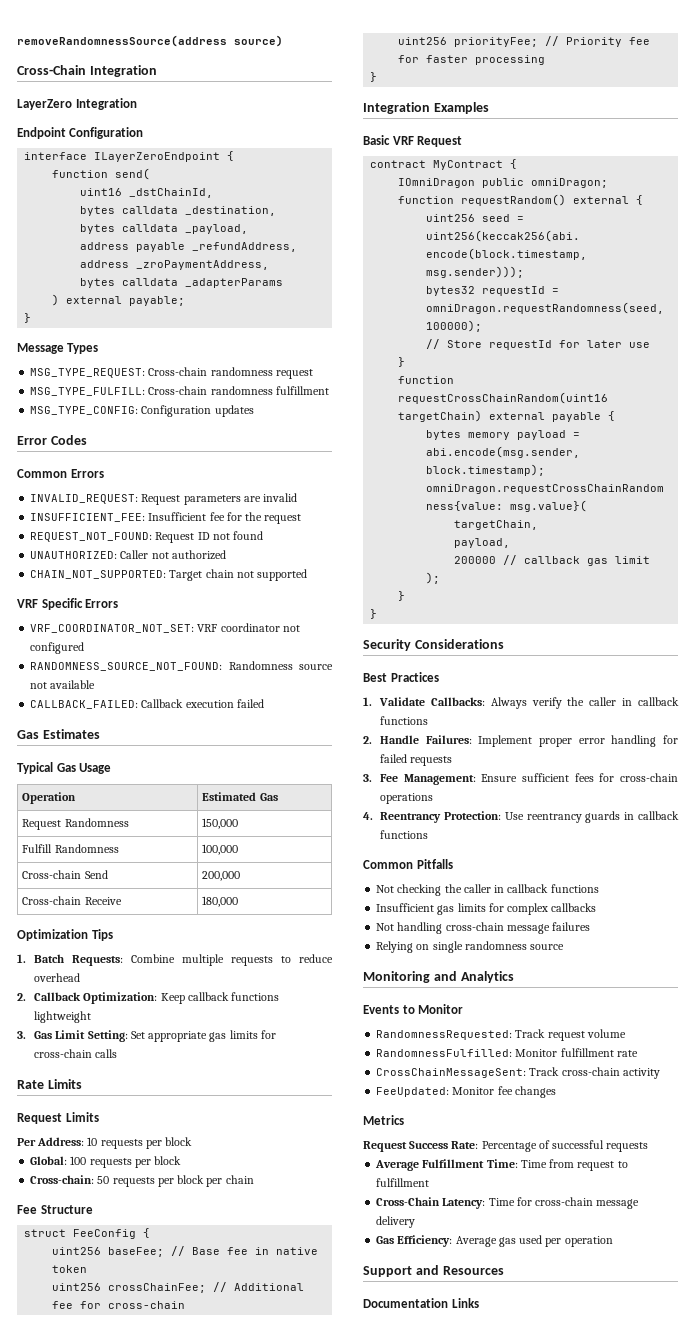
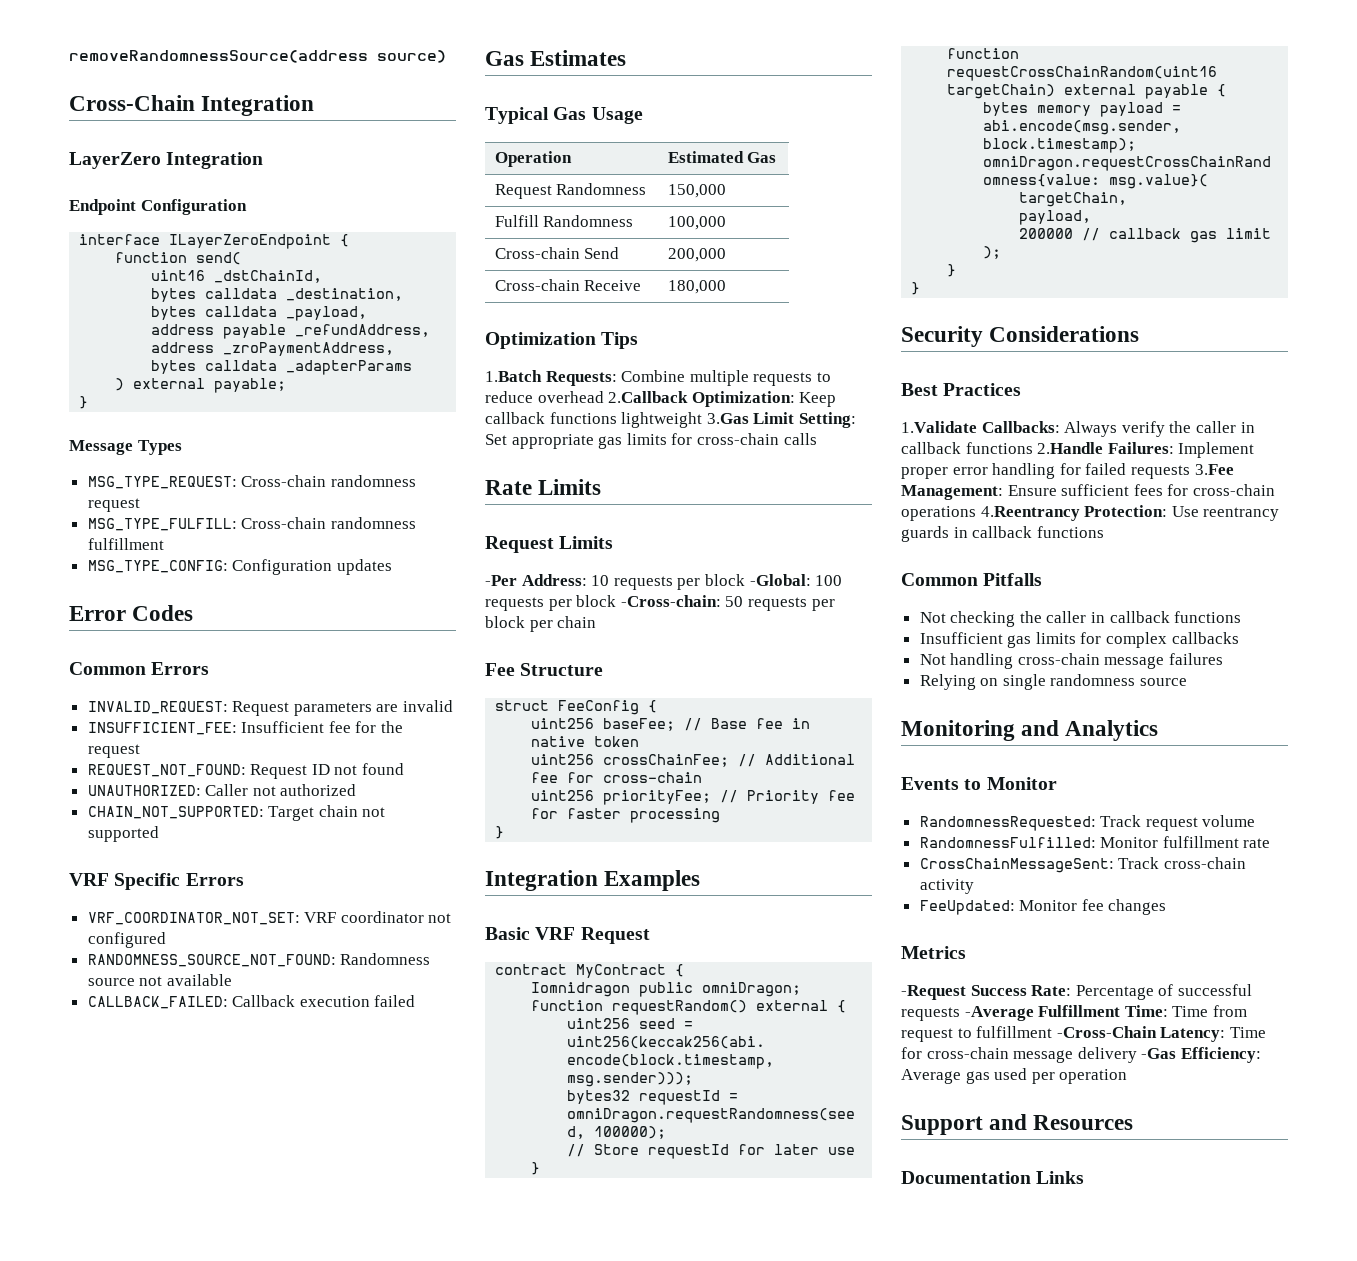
- 1. Batch Requests: Combine multiple requests to reduce overhead
- 2. Callback Optimization: Keep callback functions lightweight
- 3. Gas Limit Setting: Set appropriate gas limits for cross-chain calls
+ 1.Batch Requests: Combine multiple requests to reduce overhead 2.Callback Optimization: Keep callback functions lightweight 3.Gas Limit Setting: Set appropriate gas limits for cross-chain calls
- Per Address: 10 requests per block
- Global: 100 requests per block
- Cross-chain: 50 requests per block per chain
+ -Per Address: 10 requests per block -Global: 100 requests per block -Cross-chain: 50 requests per block per chain
- IOmniDragon public omniDragon;
+ Iomnidragon public omniDragon;
- 1. Validate Callbacks: Always verify the caller in callback functions
- 2. Handle Failures: Implement proper error handling for failed requests
- 3. Fee Management: Ensure sufficient fees for cross-chain operations
- 4. Reentrancy Protection: Use reentrancy guards in callback functions
+ 1.Validate Callbacks: Always verify the caller in callback functions 2.Handle Failures: Implement proper error handling for failed requests 3.Fee Management: Ensure sufficient fees for cross-chain operations 4.Reentrancy Protection: Use reentrancy guards in callback functions
- Request Success Rate: Percentage of successful requests
- Average Fulfillment Time: Time from request to fulfillment
- Cross-Chain Latency: Time for cross-chain message delivery
- Gas Efficiency: Average gas used per operation
+ -Request Success Rate: Percentage of successful requests -Average Fulfillment Time: Time from request to fulfillment -Cross-Chain Latency: Time for cross-chain message delivery -Gas Efficiency: Average gas used per operation

